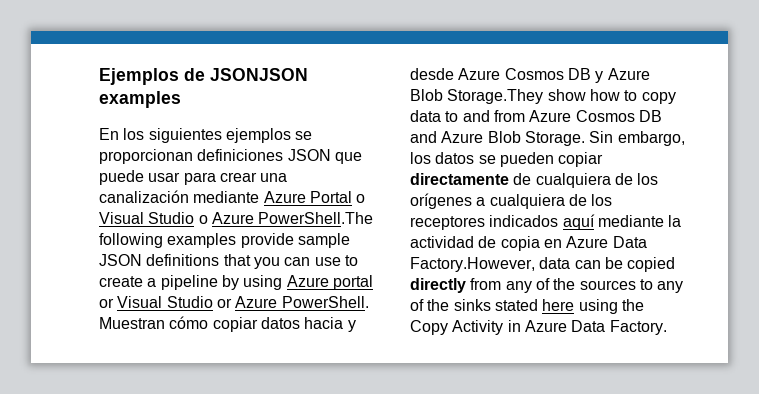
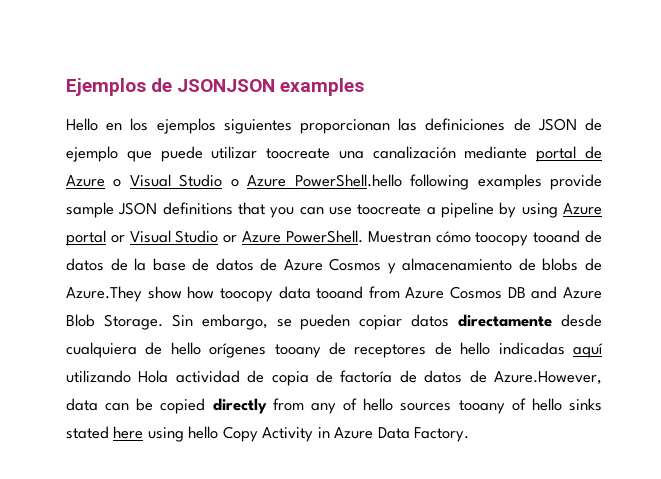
- En los siguientes ejemplos se proporcionan definiciones JSON que puede usar para crear una canalización mediante Azure Portal o Visual Studio o Azure PowerShell.The following examples provide sample JSON definitions that you can use to create a pipeline by using Azure portal or Visual Studio or Azure PowerShell.
+ Hello en los ejemplos siguientes proporcionan las definiciones de JSON de ejemplo que puede utilizar toocreate una canalización mediante portal de Azure o Visual Studio o Azure PowerShell.hello following examples provide sample JSON definitions that you can use toocreate a pipeline by using Azure portal or Visual Studio or Azure PowerShell.
- Muestran cómo copiar datos hacia y desde Azure Cosmos DB y Azure Blob Storage.They show how to copy data to and from Azure Cosmos DB and Azure Blob Storage.
+ Muestran cómo toocopy tooand de datos de la base de datos de Azure Cosmos y almacenamiento de blobs de Azure.They show how toocopy data tooand from Azure Cosmos DB and Azure Blob Storage.
- Sin embargo, los datos se pueden copiar directamente de cualquiera de los orígenes a cualquiera de los receptores indicados aquí mediante la actividad de copia en Azure Data Factory.However, data can be copied directly from any of the sources to any of the sinks stated here using the Copy Activity in Azure Data Factory.
+ Sin embargo, se pueden copiar datos directamente desde cualquiera de hello orígenes tooany de receptores de hello indicadas aquí utilizando Hola actividad de copia de factoría de datos de Azure.However, data can be copied directly from any of hello sources tooany of hello sinks stated here using hello Copy Activity in Azure Data Factory.

